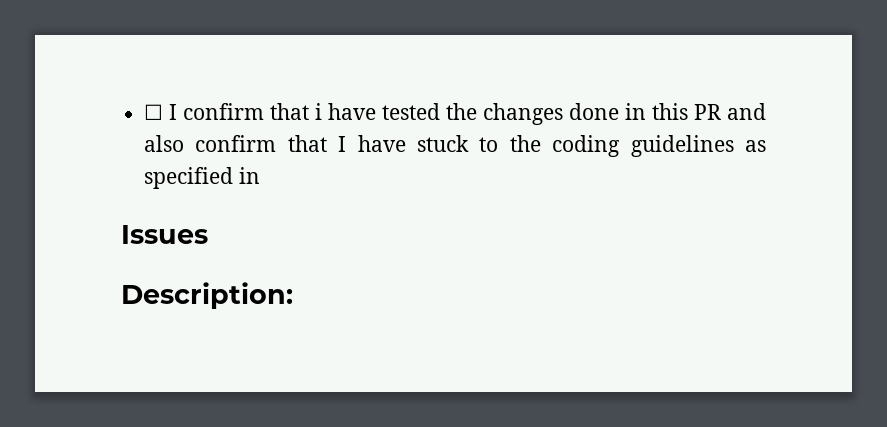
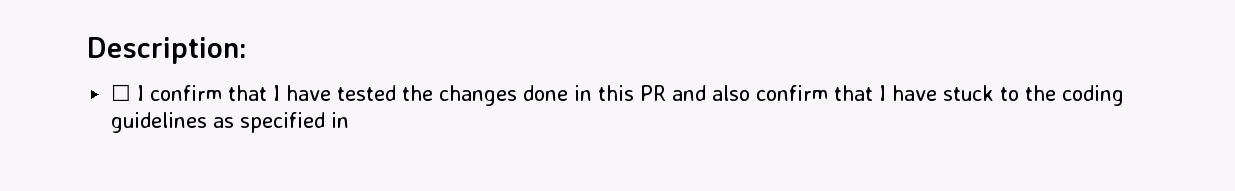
+ Description:
- ☐ I confirm that i have tested the changes done in this PR and also confirm that I have stuck to the coding guidelines as specified in
+ ☐ I confirm that I have tested the changes done in this PR and also confirm that I have stuck to the coding guidelines as specified in
- Issues
- Description:

